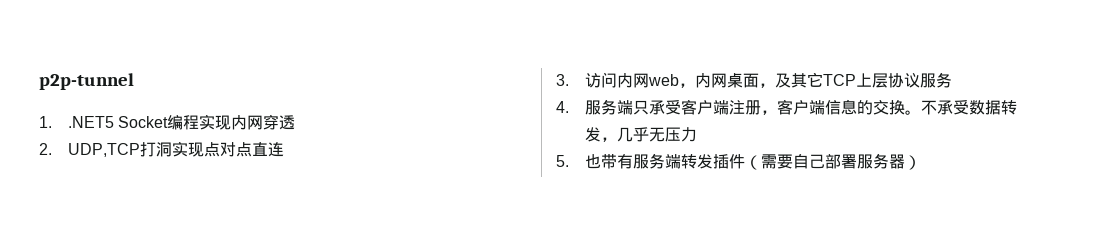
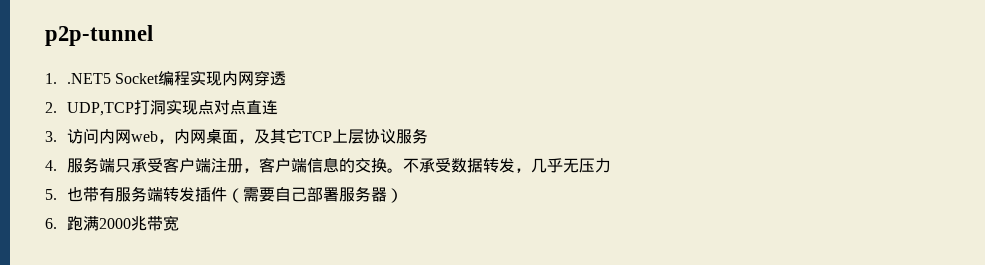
+ 6.跑满2000兆带宽

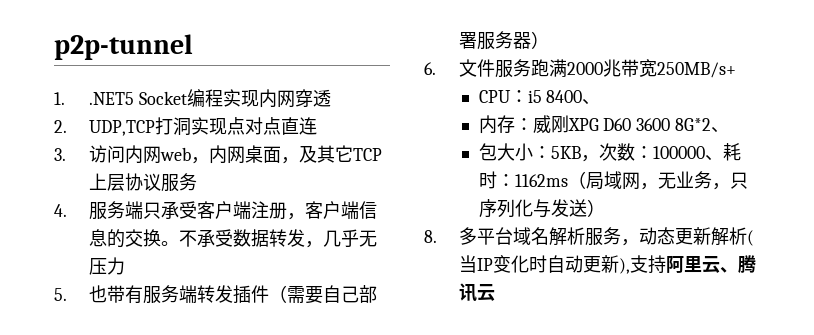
- 6.跑满2000兆带宽
+ 6.文件服务跑满2000兆带宽250MB/s+
+ CPU：i5 8400、
+ 内存：威刚XPG D60 3600 8G*2、
+ 包大小：5KB，次数：100000、耗时：1162ms（局域网，无业务，只序列化与发送）
+ 8.多平台域名解析服务，动态更新解析(当IP变化时自动更新),支持阿里云、腾讯云

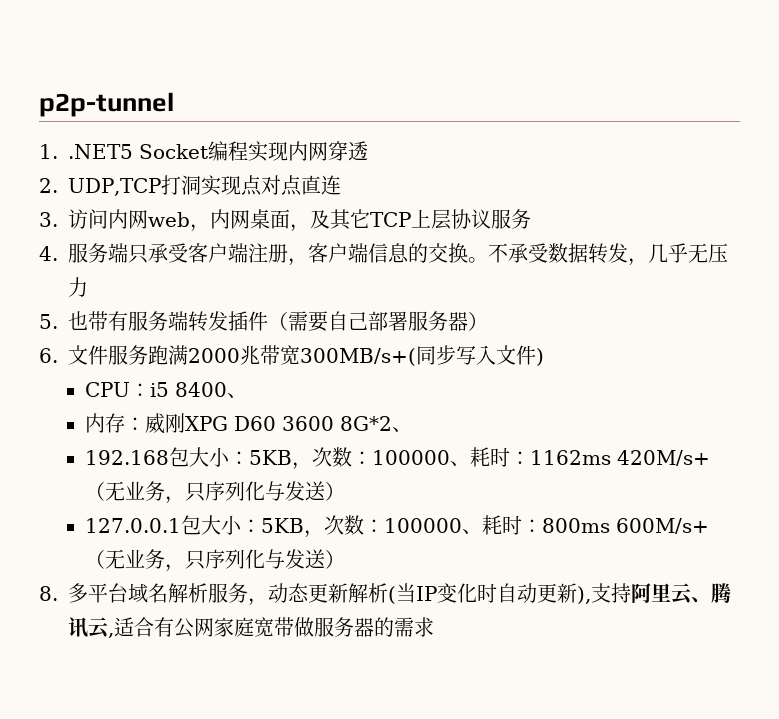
- 6.文件服务跑满2000兆带宽250MB/s+
+ 6.文件服务跑满2000兆带宽300MB/s+(同步写入文件)
- 包大小：5KB，次数：100000、耗时：1162ms（局域网，无业务，只序列化与发送）
+ 192.168包大小：5KB，次数：100000、耗时：1162ms 420M/s+（无业务，只序列化与发送）
+ 127.0.0.1包大小：5KB，次数：100000、耗时：800ms 600M/s+（无业务，只序列化与发送）
- 8.多平台域名解析服务，动态更新解析(当IP变化时自动更新),支持阿里云、腾讯云
+ 8.多平台域名解析服务，动态更新解析(当IP变化时自动更新),支持阿里云、腾讯云,适合有公网家庭宽带做服务器的需求

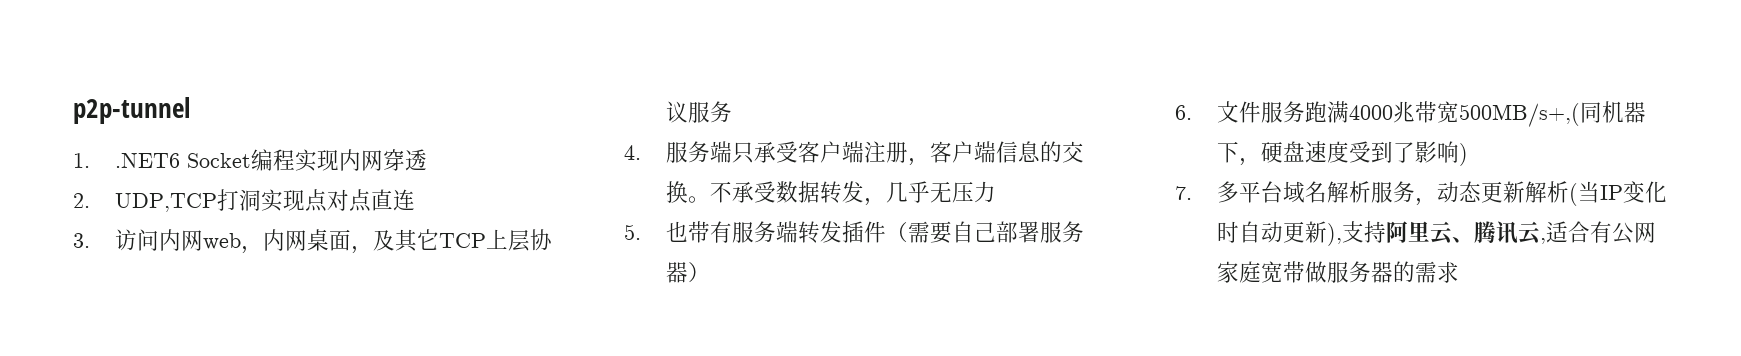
- 1. .NET5 Socket编程实现内网穿透
+ 1. .NET6 Socket编程实现内网穿透
- 6.文件服务跑满2000兆带宽300MB/s+(同步写入文件)
- CPU：i5 8400、
- 内存：威刚XPG D60 3600 8G*2、
- 192.168包大小：5KB，次数：100000、耗时：1162ms 420M/s+（无业务，只序列化与发送）
- 127.0.0.1包大小：5KB，次数：100000、耗时：800ms 600M/s+（无业务，只序列化与发送）
- 8.多平台域名解析服务，动态更新解析(当IP变化时自动更新),支持阿里云、腾讯云,适合有公网家庭宽带做服务器的需求
+ 6.文件服务跑满4000兆带宽500MB/s+,(同机器下，硬盘速度受到了影响)
+ 7.多平台域名解析服务，动态更新解析(当IP变化时自动更新),支持阿里云、腾讯云,适合有公网家庭宽带做服务器的需求

